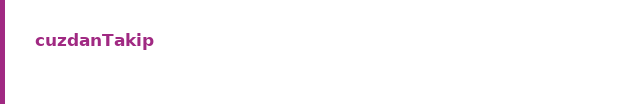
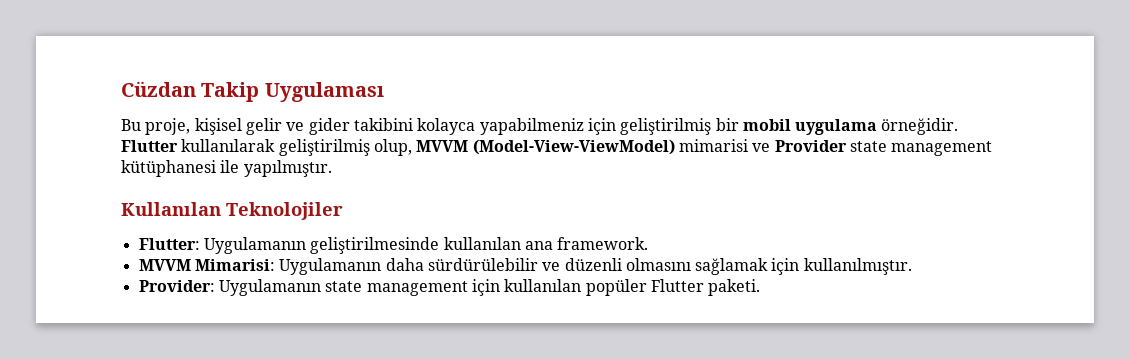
- cuzdanTakip
+ Cüzdan Takip Uygulaması
+ Bu proje, kişisel gelir ve gider takibini kolayca yapabilmeniz için geliştirilmiş bir mobil uygulama örneğidir. Flutter kullanılarak geliştirilmiş olup, MVVM (Model-View-ViewModel) mimarisi ve Provider state management kütüphanesi ile yapılmıştır.
+ Kullanılan Teknolojiler
+ Flutter: Uygulamanın geliştirilmesinde kullanılan ana framework.
+ MVVM Mimarisi: Uygulamanın daha sürdürülebilir ve düzenli olmasını sağlamak için kullanılmıştır.
+ Provider: Uygulamanın state management için kullanılan popüler Flutter paketi.

